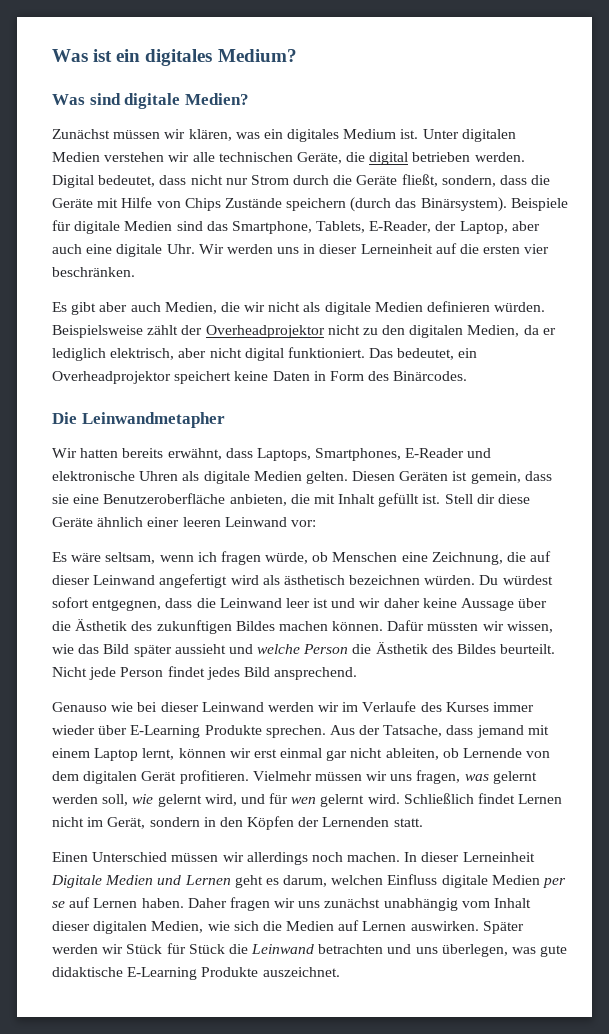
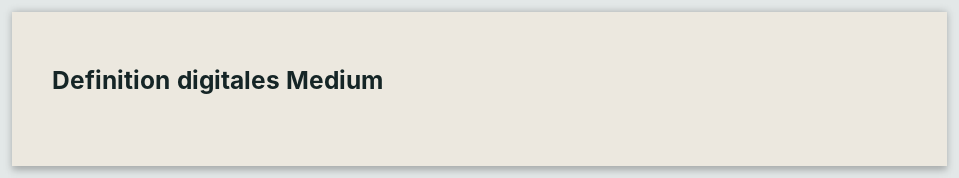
- Was ist ein digitales Medium?
- Was sind digitale Medien?
- Zunächst müssen wir klären, was ein digitales Medium ist. Unter digitalen Medien verstehen wir alle technischen Geräte, die digital betrieben werden. Digital bedeutet, dass nicht nur Strom durch die Geräte fließt, sondern, dass die Geräte mit Hilfe von Chips Zustände speichern (durch das Binärsystem). Beispiele für digitale Medien sind das Smartphone, Tablets, E-Reader, der Laptop, aber auch eine digitale Uhr. Wir werden uns in dieser Lerneinheit auf die ersten vier beschränken.
- Es gibt aber auch Medien, die wir nicht als digitale Medien definieren würden. Beispielsweise zählt der Overheadprojektor nicht zu den digitalen Medien, da er lediglich elektrisch, aber nicht digital funktioniert. Das bedeutet, ein Overheadprojektor speichert keine Daten in Form des Binärcodes.
- Die Leinwandmetapher
- Wir hatten bereits erwähnt, dass Laptops, Smartphones, E-Reader und elektronische Uhren als digitale Medien gelten. Diesen Geräten ist gemein, dass sie eine Benutzeroberfläche anbieten, die mit Inhalt gefüllt ist. Stell dir diese Geräte ähnlich einer leeren Leinwand vor:
- Es wäre seltsam, wenn ich fragen würde, ob Menschen eine Zeichnung, die auf dieser Leinwand angefertigt wird als ästhetisch bezeichnen würden. Du würdest sofort entgegnen, dass die Leinwand leer ist und wir daher keine Aussage über die Ästhetik des zukunftigen Bildes machen können. Dafür müssten wir wissen, wie das Bild später aussieht und welche Person die Ästhetik des Bildes beurteilt. Nicht jede Person findet jedes Bild ansprechend.
- Genauso wie bei dieser Leinwand werden wir im Verlaufe des Kurses immer wieder über E-Learning Produkte sprechen. Aus der Tatsache, dass jemand mit einem Laptop lernt, können wir erst einmal gar nicht ableiten, ob Lernende von dem digitalen Gerät profitieren. Vielmehr müssen wir uns fragen, was gelernt werden soll, wie gelernt wird, und für wen gelernt wird. Schließlich findet Lernen nicht im Gerät, sondern in den Köpfen der Lernenden statt.
- Einen Unterschied müssen wir allerdings noch machen. In dieser Lerneinheit Digitale Medien und Lernen geht es darum, welchen Einfluss digitale Medien per se auf Lernen haben. Daher fragen wir uns zunächst unabhängig vom Inhalt dieser digitalen Medien, wie sich die Medien auf Lernen auswirken. Später werden wir Stück für Stück die Leinwand betrachten und uns überlegen, was gute didaktische E-Learning Produkte auszeichnet.
+ Definition digitales Medium

